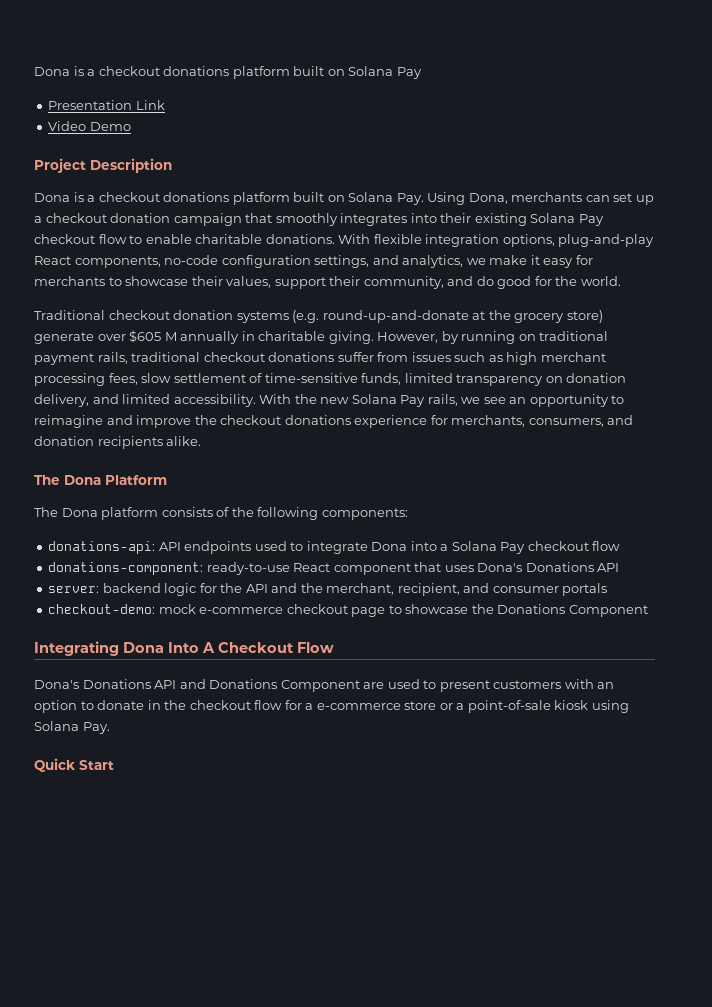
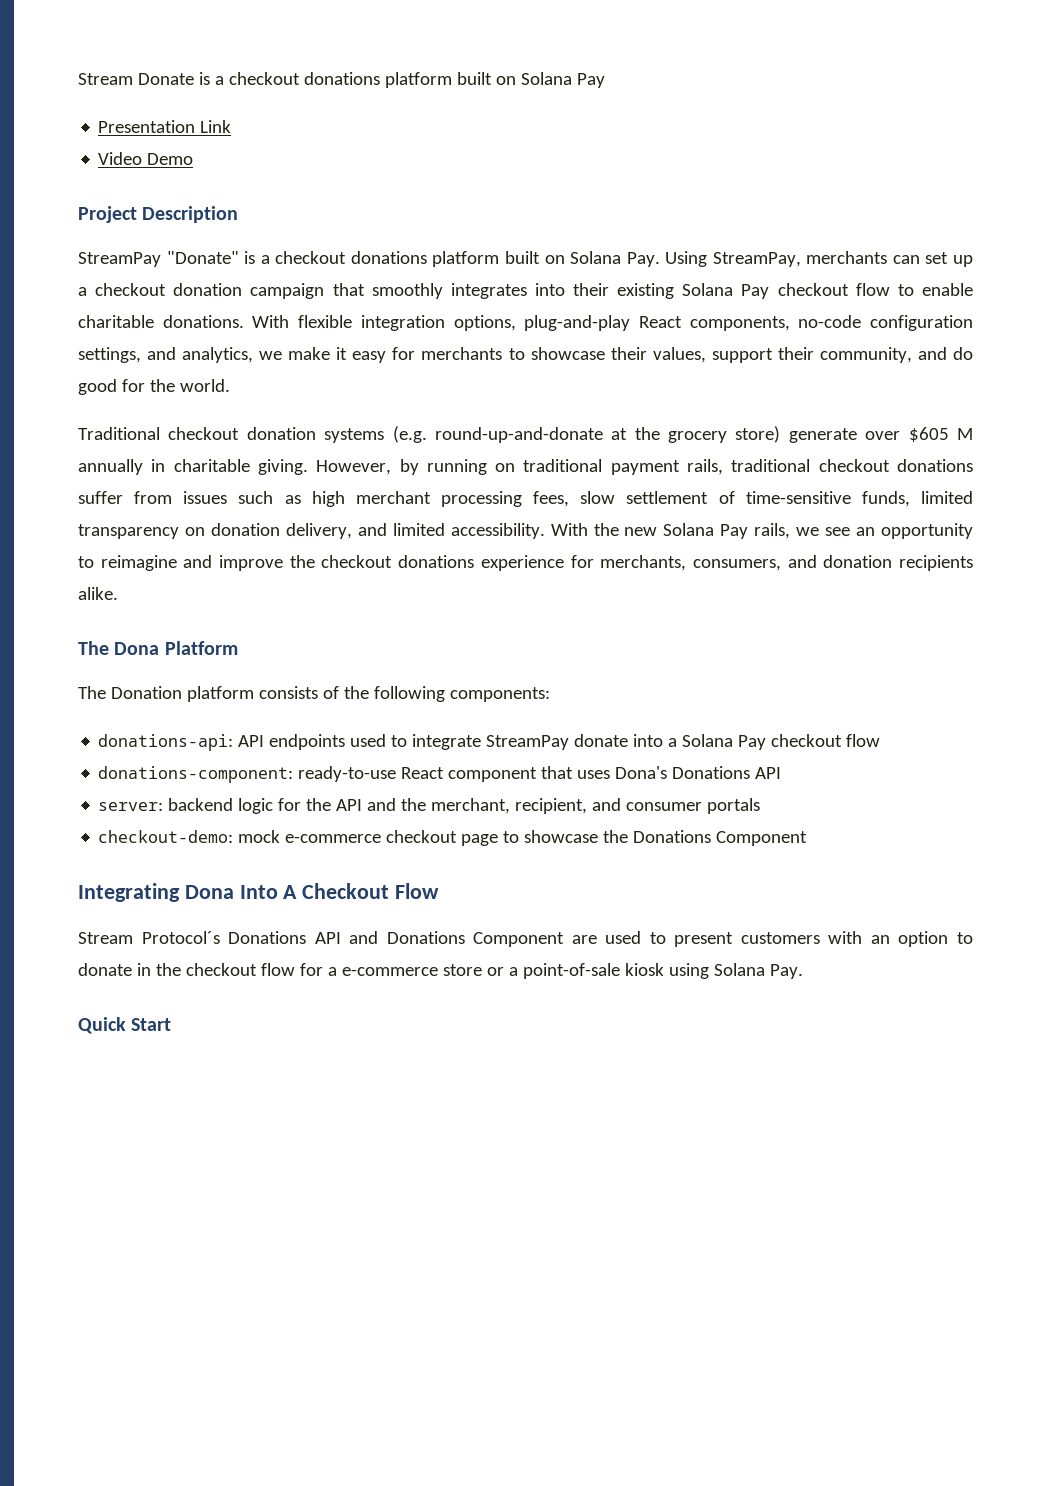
- Dona is a checkout donations platform built on Solana Pay
+ Stream Donate is a checkout donations platform built on Solana Pay
- Dona is a checkout donations platform built on Solana Pay. Using Dona, merchants can set up a checkout donation campaign that smoothly integrates into their existing Solana Pay checkout flow to enable charitable donations.
+ StreamPay "Donate" is a checkout donations platform built on Solana Pay. Using StreamPay, merchants can set up a checkout donation campaign that smoothly integrates into their existing Solana Pay checkout flow to enable charitable donations.
- The Dona platform consists of the following components:
+ The Donation platform consists of the following components:
- donations-api: API endpoints used to integrate Dona into a Solana Pay checkout flow
+ donations-api: API endpoints used to integrate StreamPay donate into a Solana Pay checkout flow
- Dona's Donations API and Donations Component are used to present customers with an option to donate in the checkout flow for a e-commerce store or a point-of-sale kiosk using Solana Pay.
+ Stream Protocol´s Donations API and Donations Component are used to present customers with an option to donate in the checkout flow for a e-commerce store or a point-of-sale kiosk using Solana Pay.

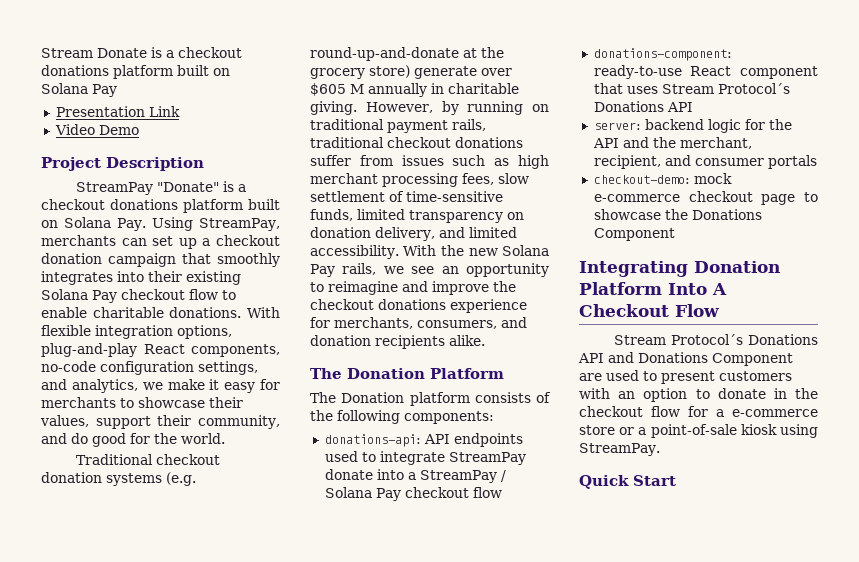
- The Dona Platform
+ The Donation Platform
- donations-api: API endpoints used to integrate StreamPay donate into a Solana Pay checkout flow
+ donations-api: API endpoints used to integrate StreamPay donate into a StreamPay / Solana Pay checkout flow
- donations-component: ready-to-use React component that uses Dona's Donations API
+ donations-component: ready-to-use React component that uses Stream Protocol´s Donations API
- Integrating Dona Into A Checkout Flow
+ Integrating Donation Platform Into A Checkout Flow
- Stream Protocol´s Donations API and Donations Component are used to present customers with an option to donate in the checkout flow for a e-commerce store or a point-of-sale kiosk using Solana Pay.
+ Stream Protocol´s Donations API and Donations Component are used to present customers with an option to donate in the checkout flow for a e-commerce store or a point-of-sale kiosk using StreamPay.

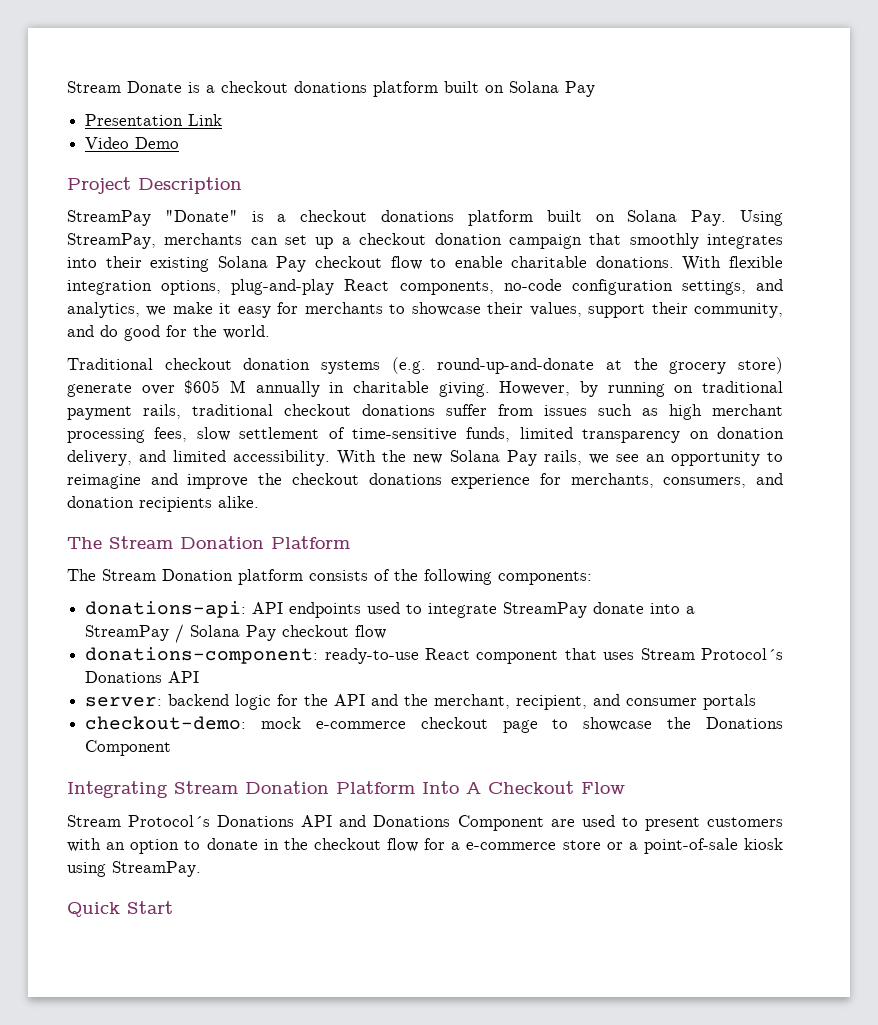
- The Donation Platform
+ The Stream Donation Platform
- The Donation platform consists of the following components:
+ The Stream Donation platform consists of the following components:
- Integrating Donation Platform Into A Checkout Flow
+ Integrating Stream Donation Platform Into A Checkout Flow

